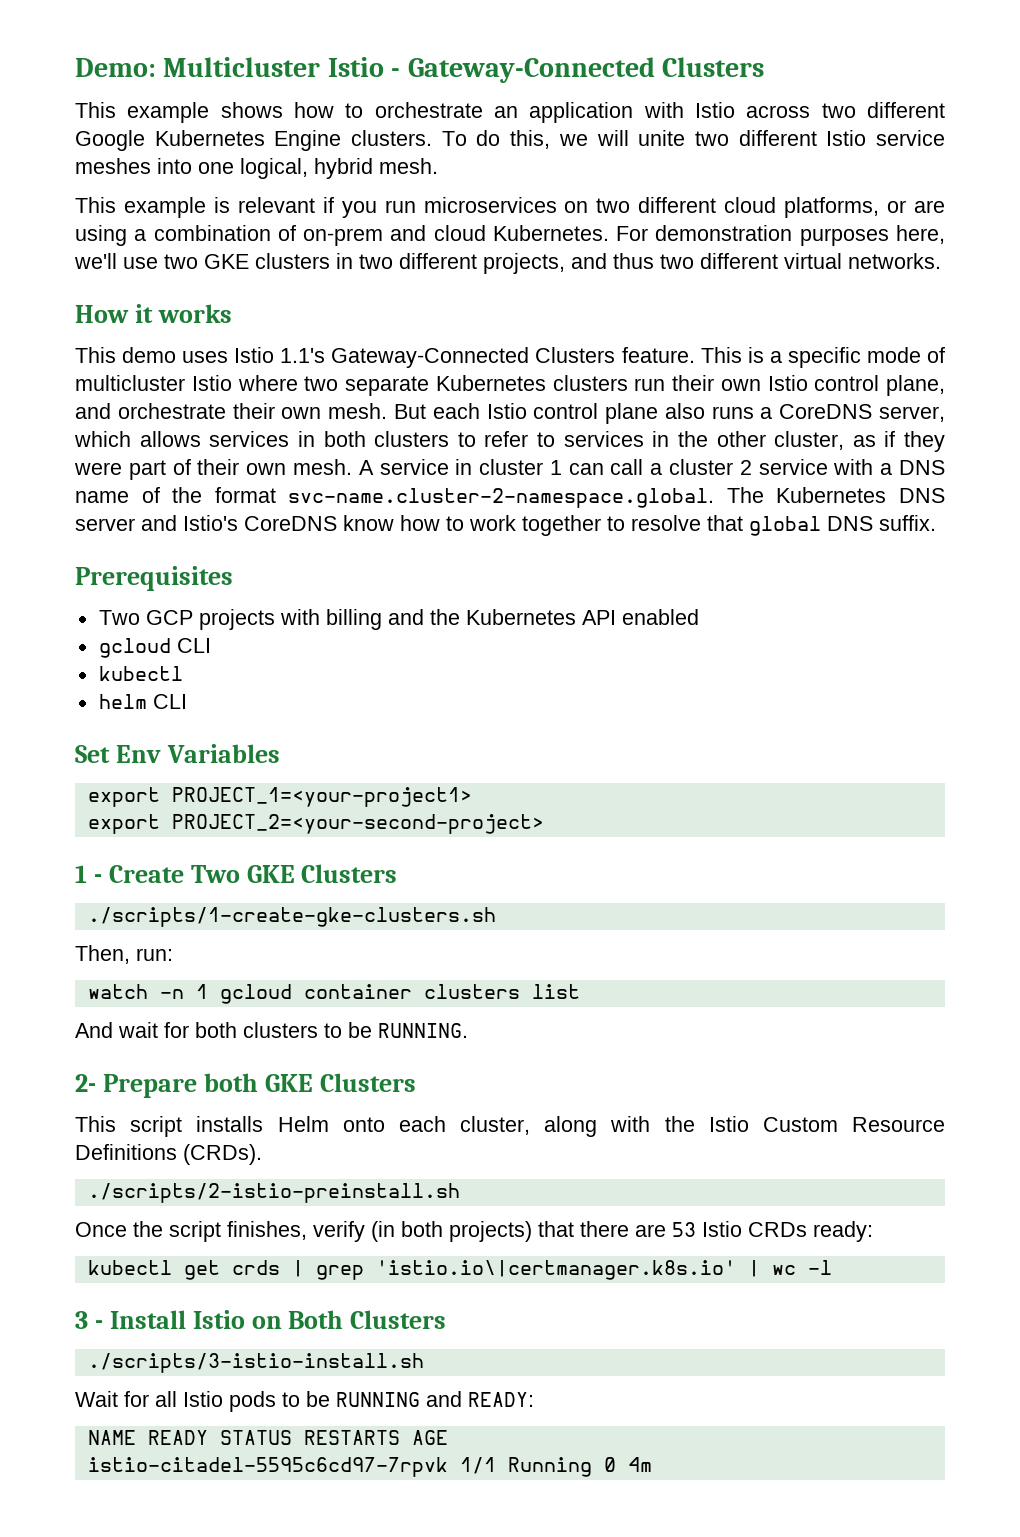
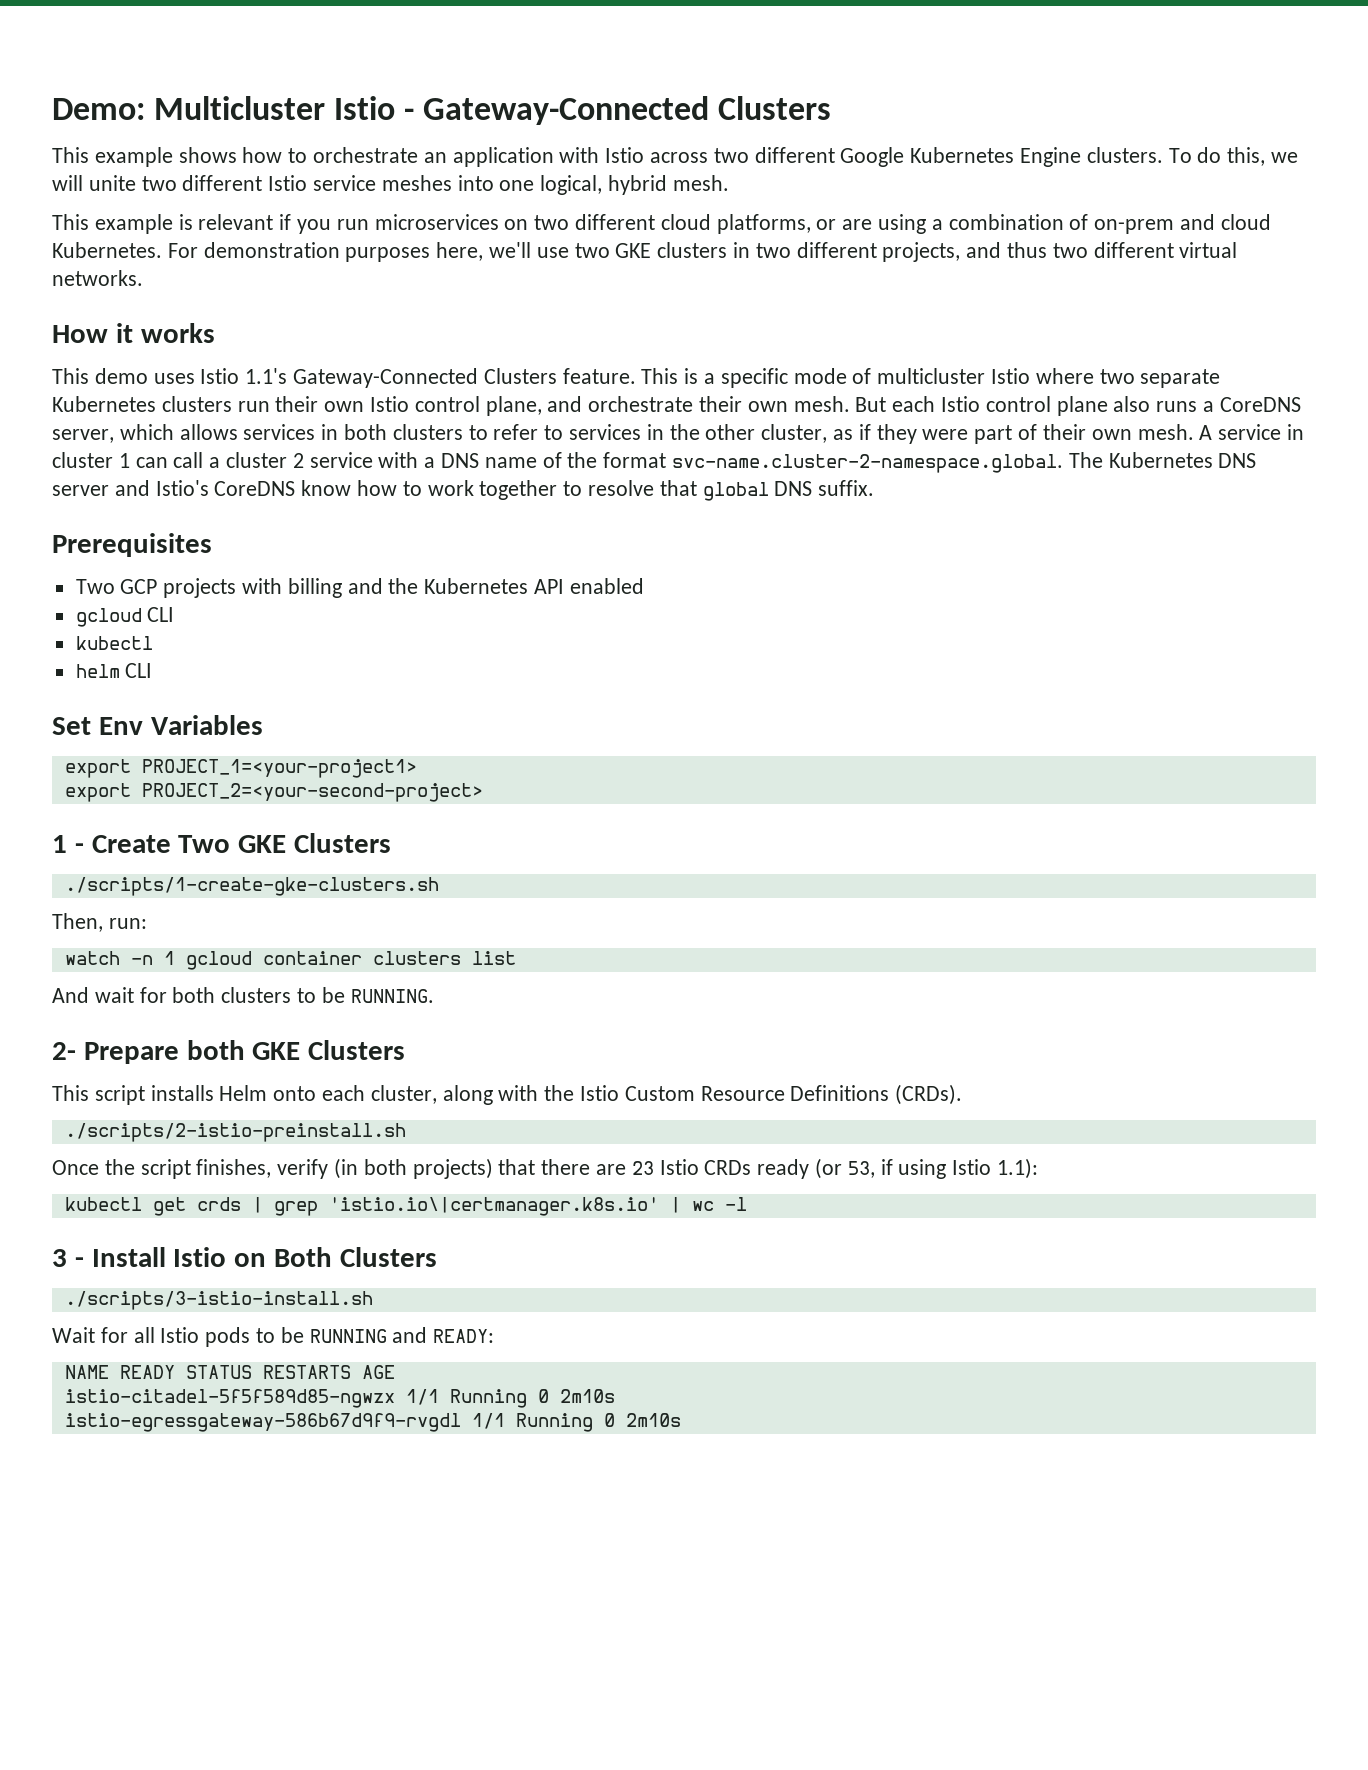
- Once the script finishes, verify (in both projects) that there are 53 Istio CRDs ready:
+ Once the script finishes, verify (in both projects) that there are 23 Istio CRDs ready (or 53, if using Istio 1.1):
- istio-citadel-5595c6cd97-7rpvk 1/1 Running 0 4m
+ istio-citadel-5f5f589d85-ngwzx 1/1 Running 0 2m10s
+ istio-egressgateway-586b67d9f9-rvgdl 1/1 Running 0 2m10s

